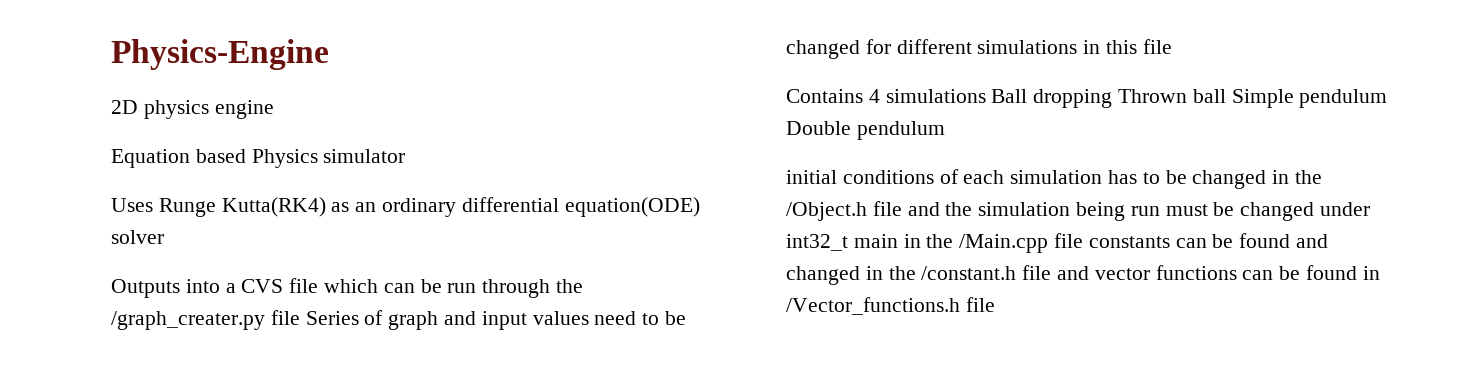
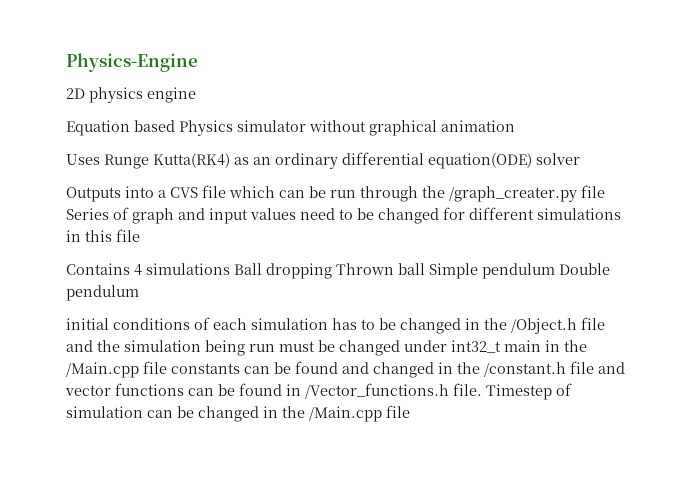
- Equation based Physics simulator
+ Equation based Physics simulator without graphical animation
- initial conditions of each simulation has to be changed in the /Object.h file and the simulation being run must be changed under int32_t main in the /Main.cpp file constants can be found and changed in the /constant.h file and vector functions can be found in /Vector_functions.h file
+ initial conditions of each simulation has to be changed in the /Object.h file and the simulation being run must be changed under int32_t main in the /Main.cpp file constants can be found and changed in the /constant.h file and vector functions can be found in /Vector_functions.h file. Timestep of simulation can be changed in the /Main.cpp file

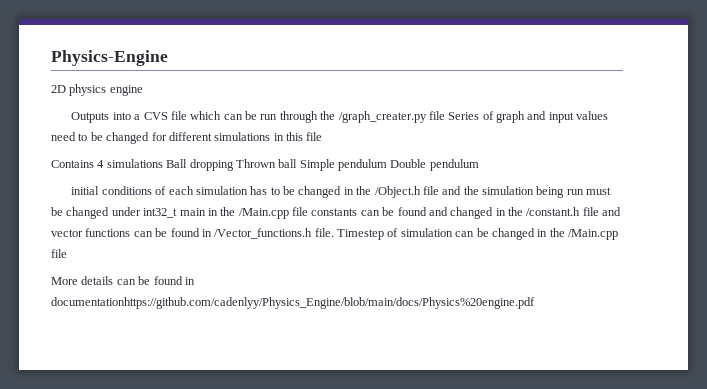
- Equation based Physics simulator without graphical animation
- Uses Runge Kutta(RK4) as an ordinary differential equation(ODE) solver
+ More details can be found in documentationhttps://github.com/cadenlyy/Physics_Engine/blob/main/docs/Physics%20engine.pdf

